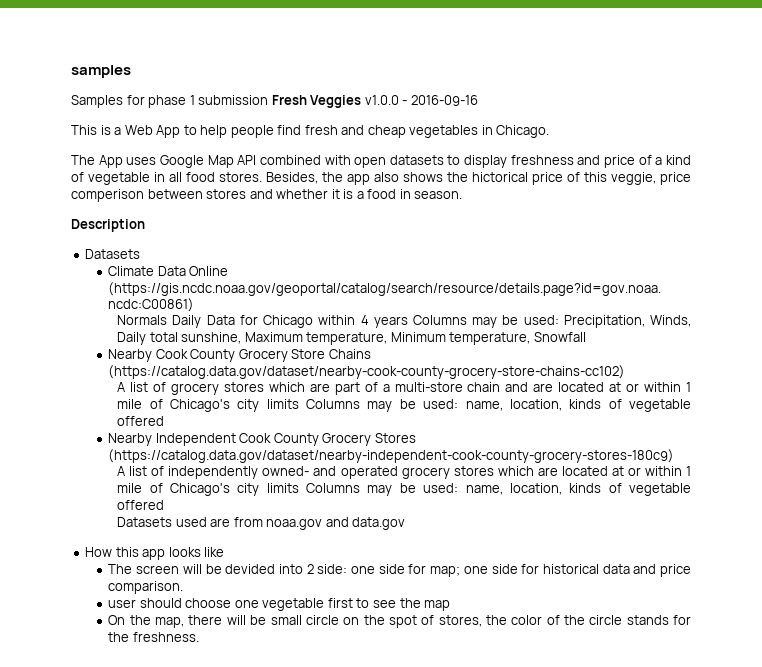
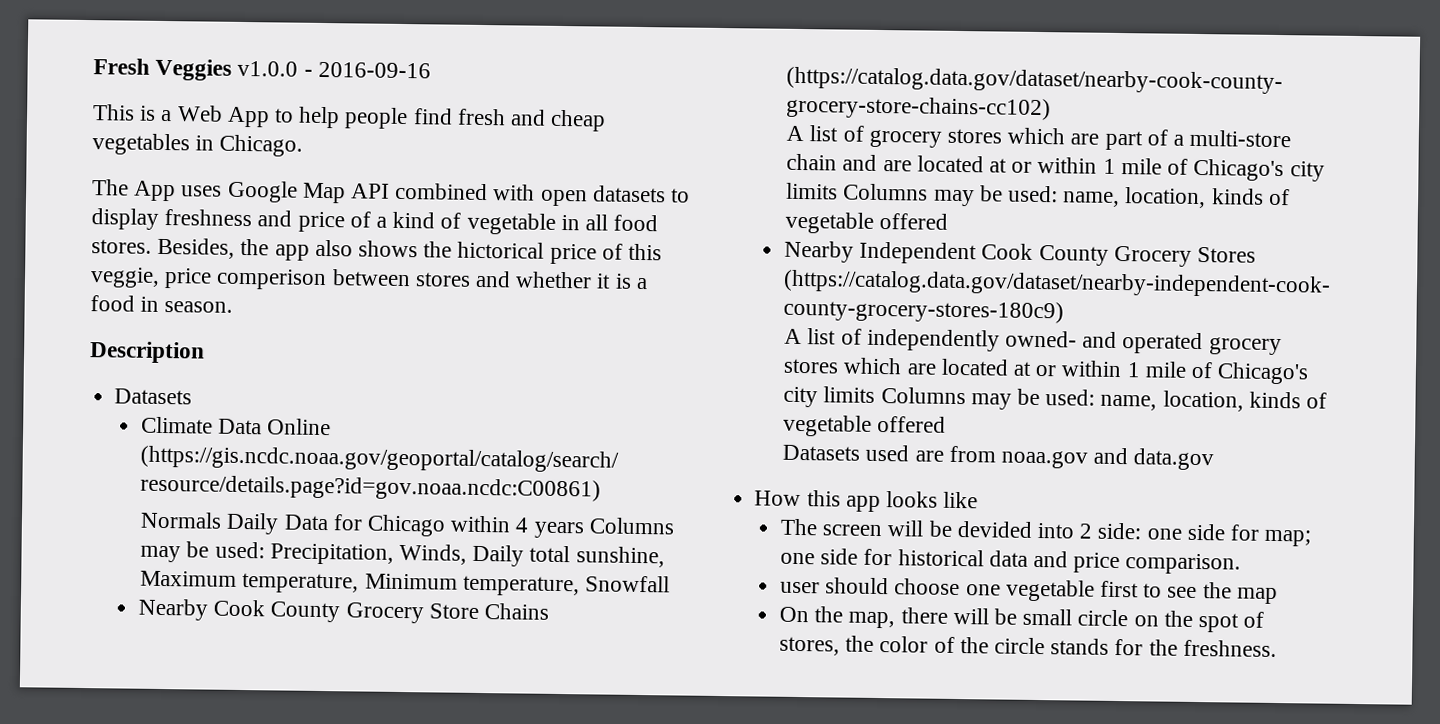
- samples
- Samples for phase 1 submission Fresh Veggies v1.0.0 - 2016-09-16
+ Fresh Veggies v1.0.0 - 2016-09-16

